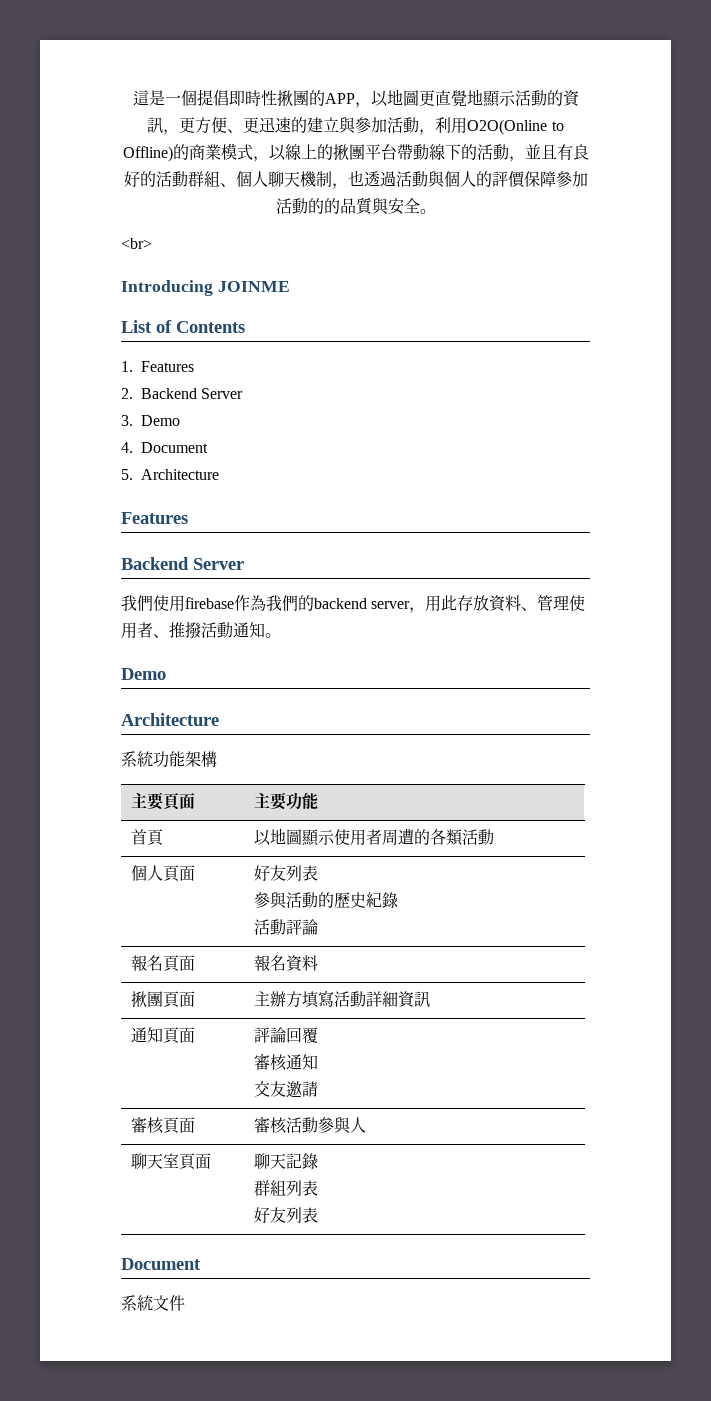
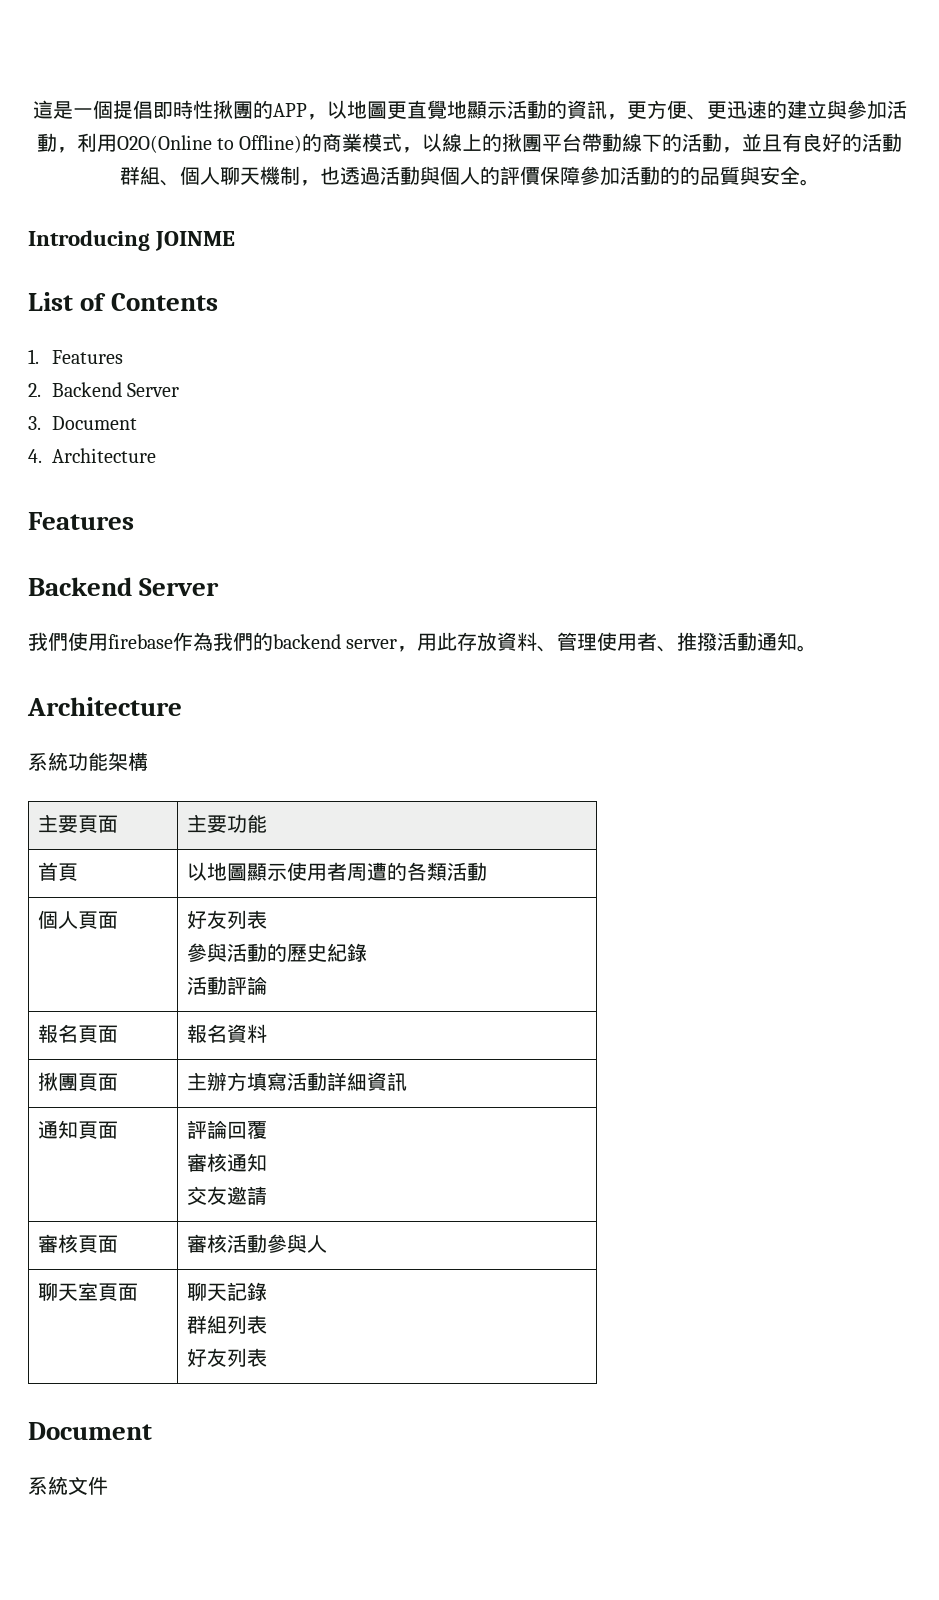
- <br>
- 3. Demo
- 4. Document
- 5. Architecture
+ 3. Document
+ 4. Architecture
  我們使用firebase作為我們的backend server，用此存放資料、管理使用者、推撥活動通知。
- Demo

